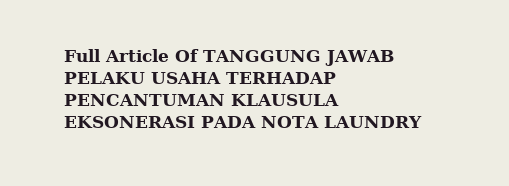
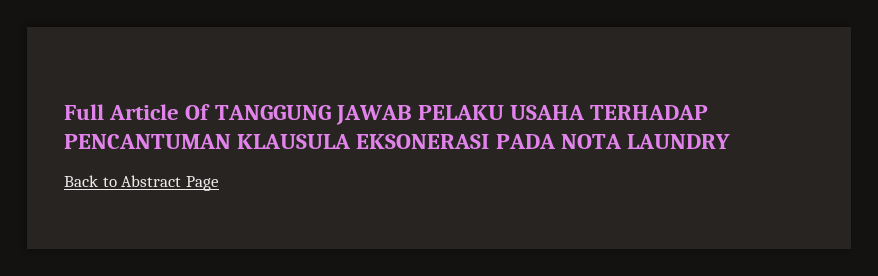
+ Back to Abstract Page

